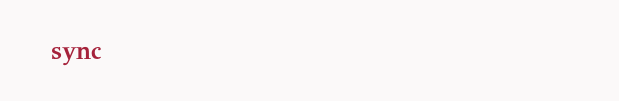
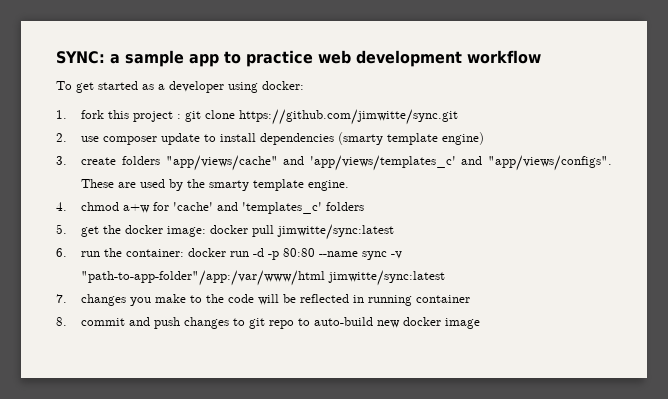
- sync
+ SYNC: a sample app to practice web development workflow
+ To get started as a developer using docker:
+ 1. fork this project : git clone https://github.com/jimwitte/sync.git
+ 2. use composer update to install dependencies (smarty template engine)
+ 3. create folders "app/views/cache" and 'app/views/templates_c' and "app/views/configs". These are used by the smarty template engine.
+ 4. chmod a+w for 'cache' and 'templates_c' folders
+ 5. get the docker image: docker pull jimwitte/sync:latest
+ 6. run the container: docker run -d -p 80:80 --name sync -v "path-to-app-folder"/app:/var/www/html jimwitte/sync:latest
+ 7. changes you make to the code will be reflected in running container
+ 8. commit and push changes to git repo to auto-build new docker image

